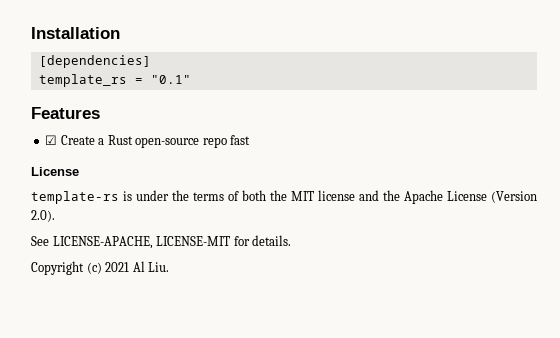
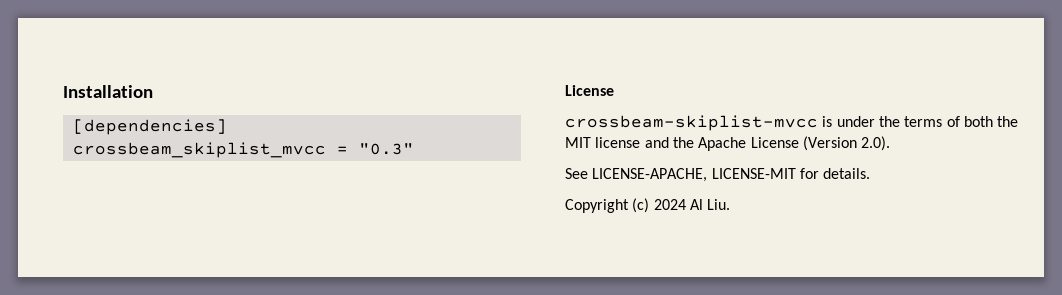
- template_rs = "0.1"
- Features
- ☑ Create a Rust open-source repo fast
+ crossbeam_skiplist_mvcc = "0.3"
- template-rs is under the terms of both the MIT license and the Apache License (Version 2.0).
+ crossbeam-skiplist-mvcc is under the terms of both the MIT license and the Apache License (Version 2.0).
- Copyright (c) 2021 Al Liu.
+ Copyright (c) 2024 Al Liu.

